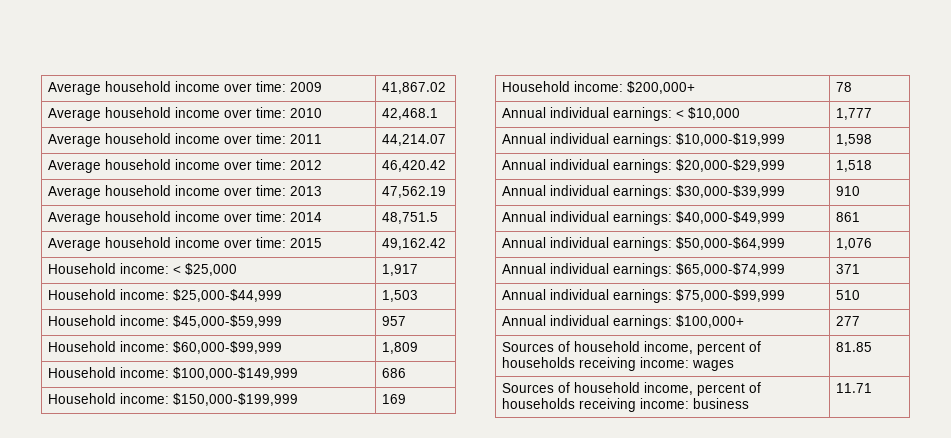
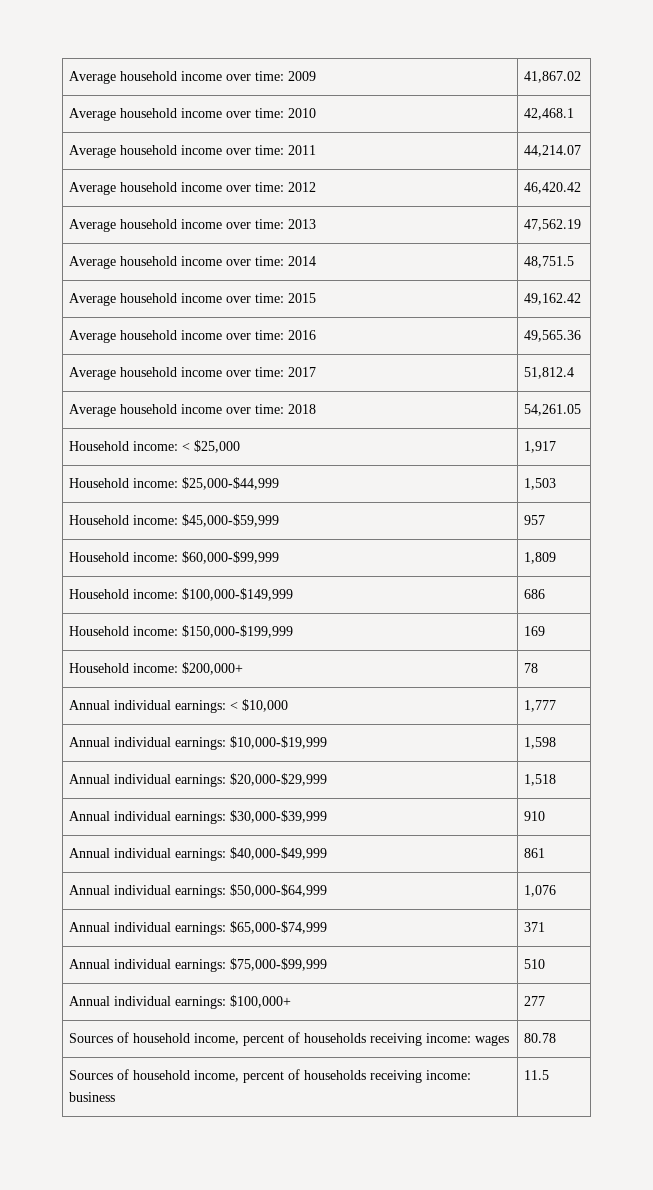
+ Average household income over time: 2016 | 49,565.36
+ Average household income over time: 2017 | 51,812.4
+ Average household income over time: 2018 | 54,261.05
- Sources of household income, percent of households receiving income: wages | 81.85
+ Sources of household income, percent of households receiving income: wages | 80.78
- Sources of household income, percent of households receiving income: business | 11.71
+ Sources of household income, percent of households receiving income: business | 11.5

